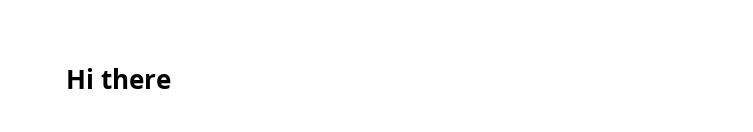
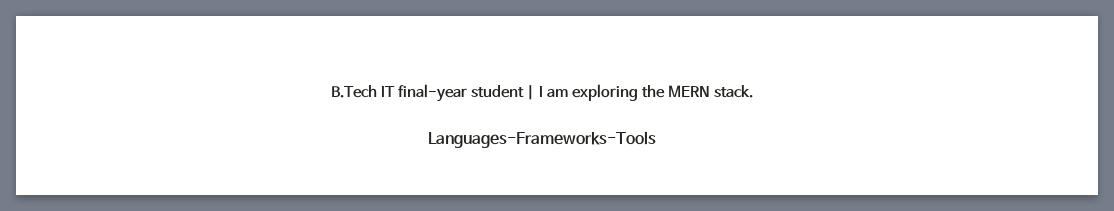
- Hi there
+ B.Tech IT final-year student | I am exploring the MERN stack.
+ Languages-Frameworks-Tools

